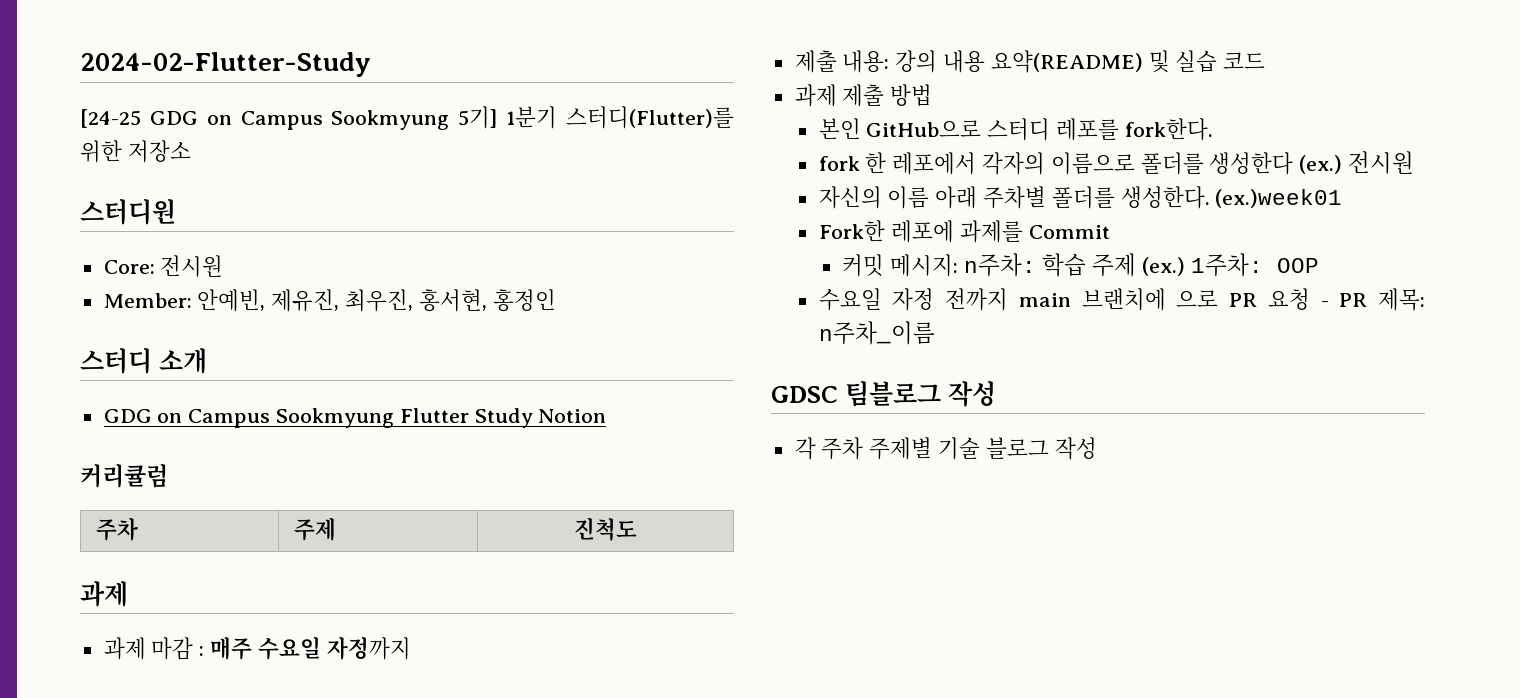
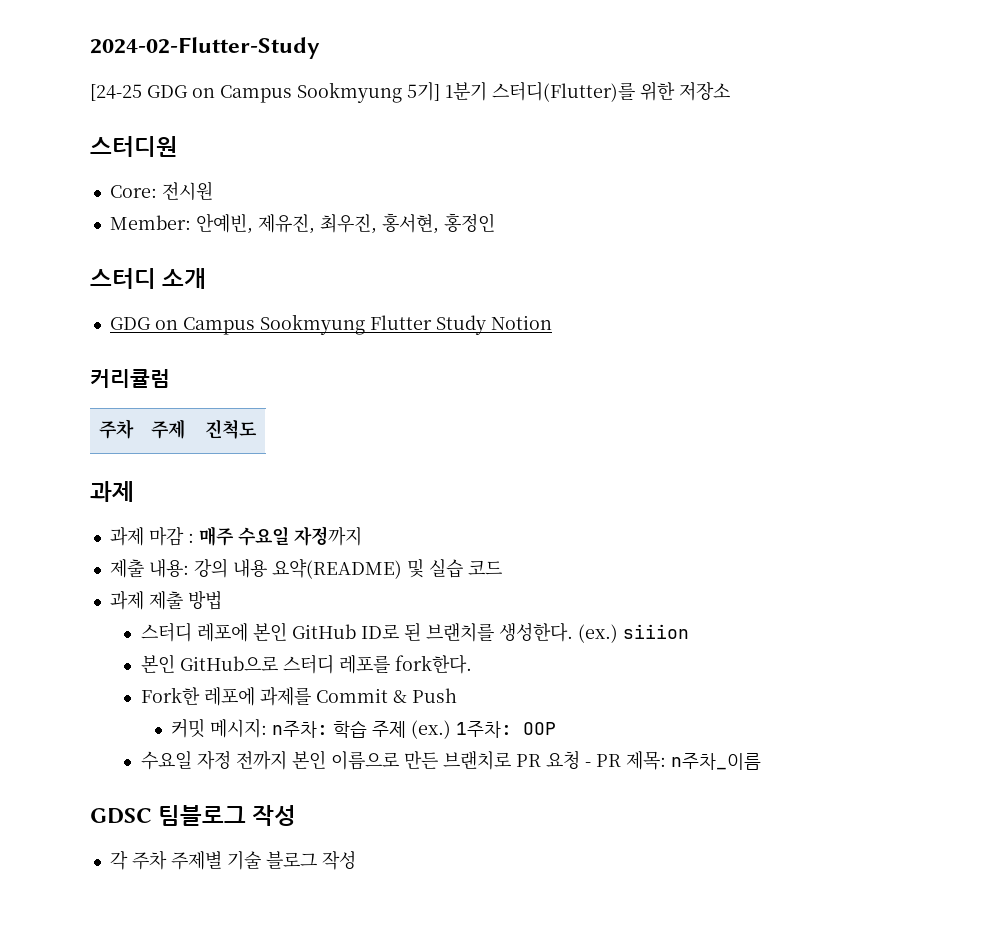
+ 스터디 레포에 본인 GitHub ID로 된 브랜치를 생성한다. (ex.) siiion
- fork 한 레포에서 각자의 이름으로 폴더를 생성한다 (ex.) 전시원
- 자신의 이름 아래 주차별 폴더를 생성한다. (ex.)week01
- Fork한 레포에 과제를 Commit
+ Fork한 레포에 과제를 Commit & Push
- 수요일 자정 전까지 main 브랜치에 으로 PR 요청 - PR 제목: n주차_이름
+ 수요일 자정 전까지 본인 이름으로 만든 브랜치로 PR 요청 - PR 제목: n주차_이름

